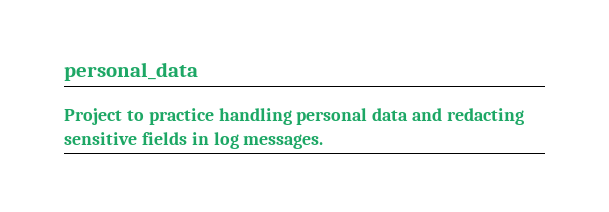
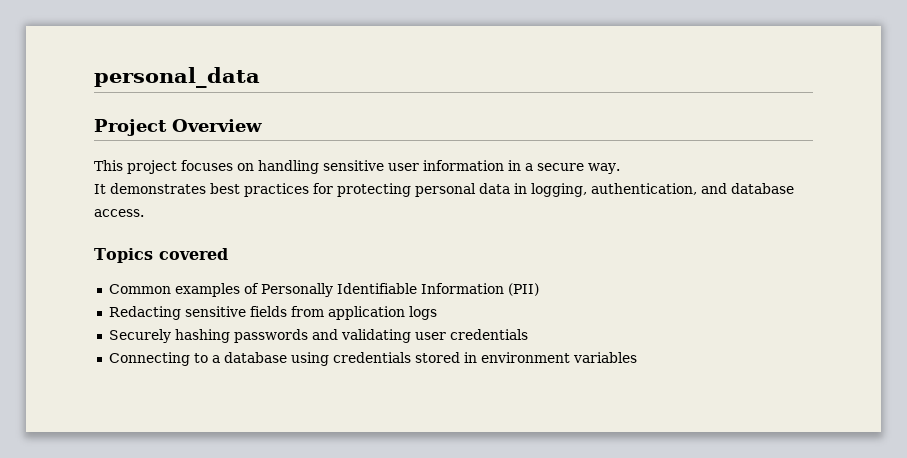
- Project to practice handling personal data and redacting sensitive fields in log messages.
+ Project Overview
+ This project focuses on handling sensitive user information in a secure way.
+ It demonstrates best practices for protecting personal data in logging, authentication, and database access.
+ Topics covered
+ Common examples of Personally Identifiable Information (PII)
+ Redacting sensitive fields from application logs
+ Securely hashing passwords and validating user credentials
+ Connecting to a database using credentials stored in environment variables

